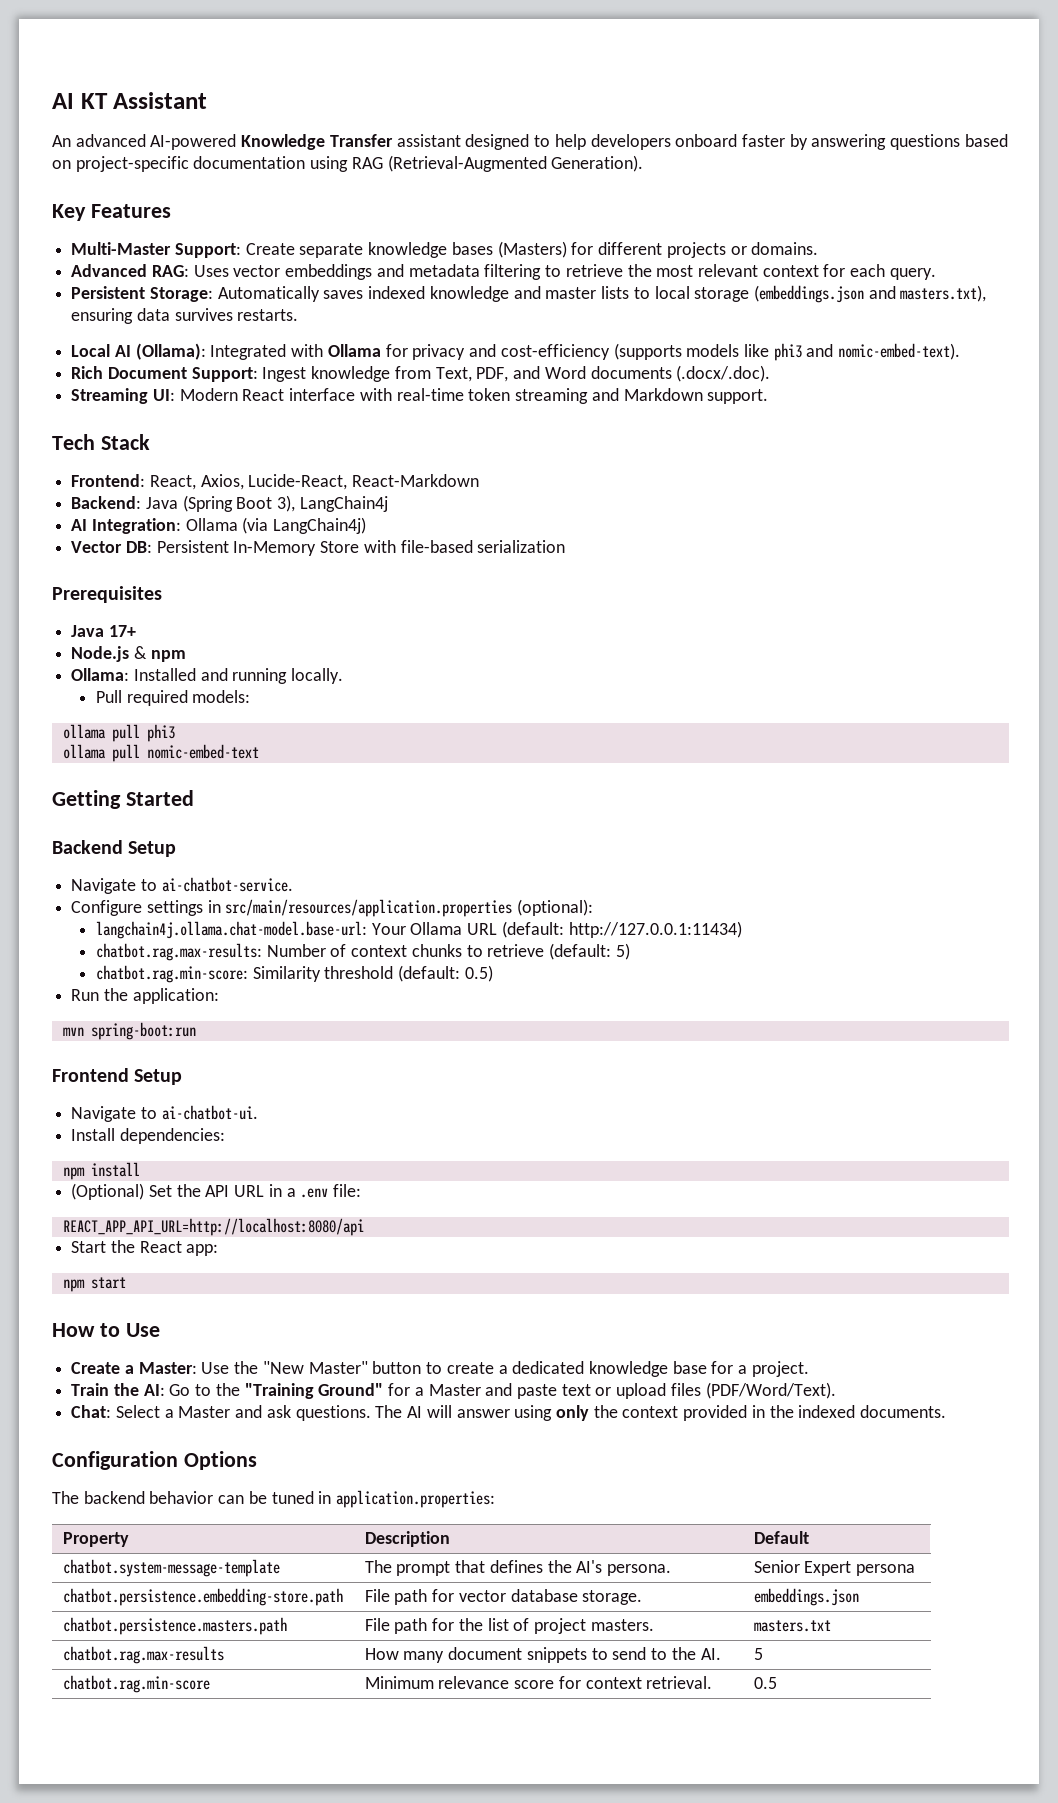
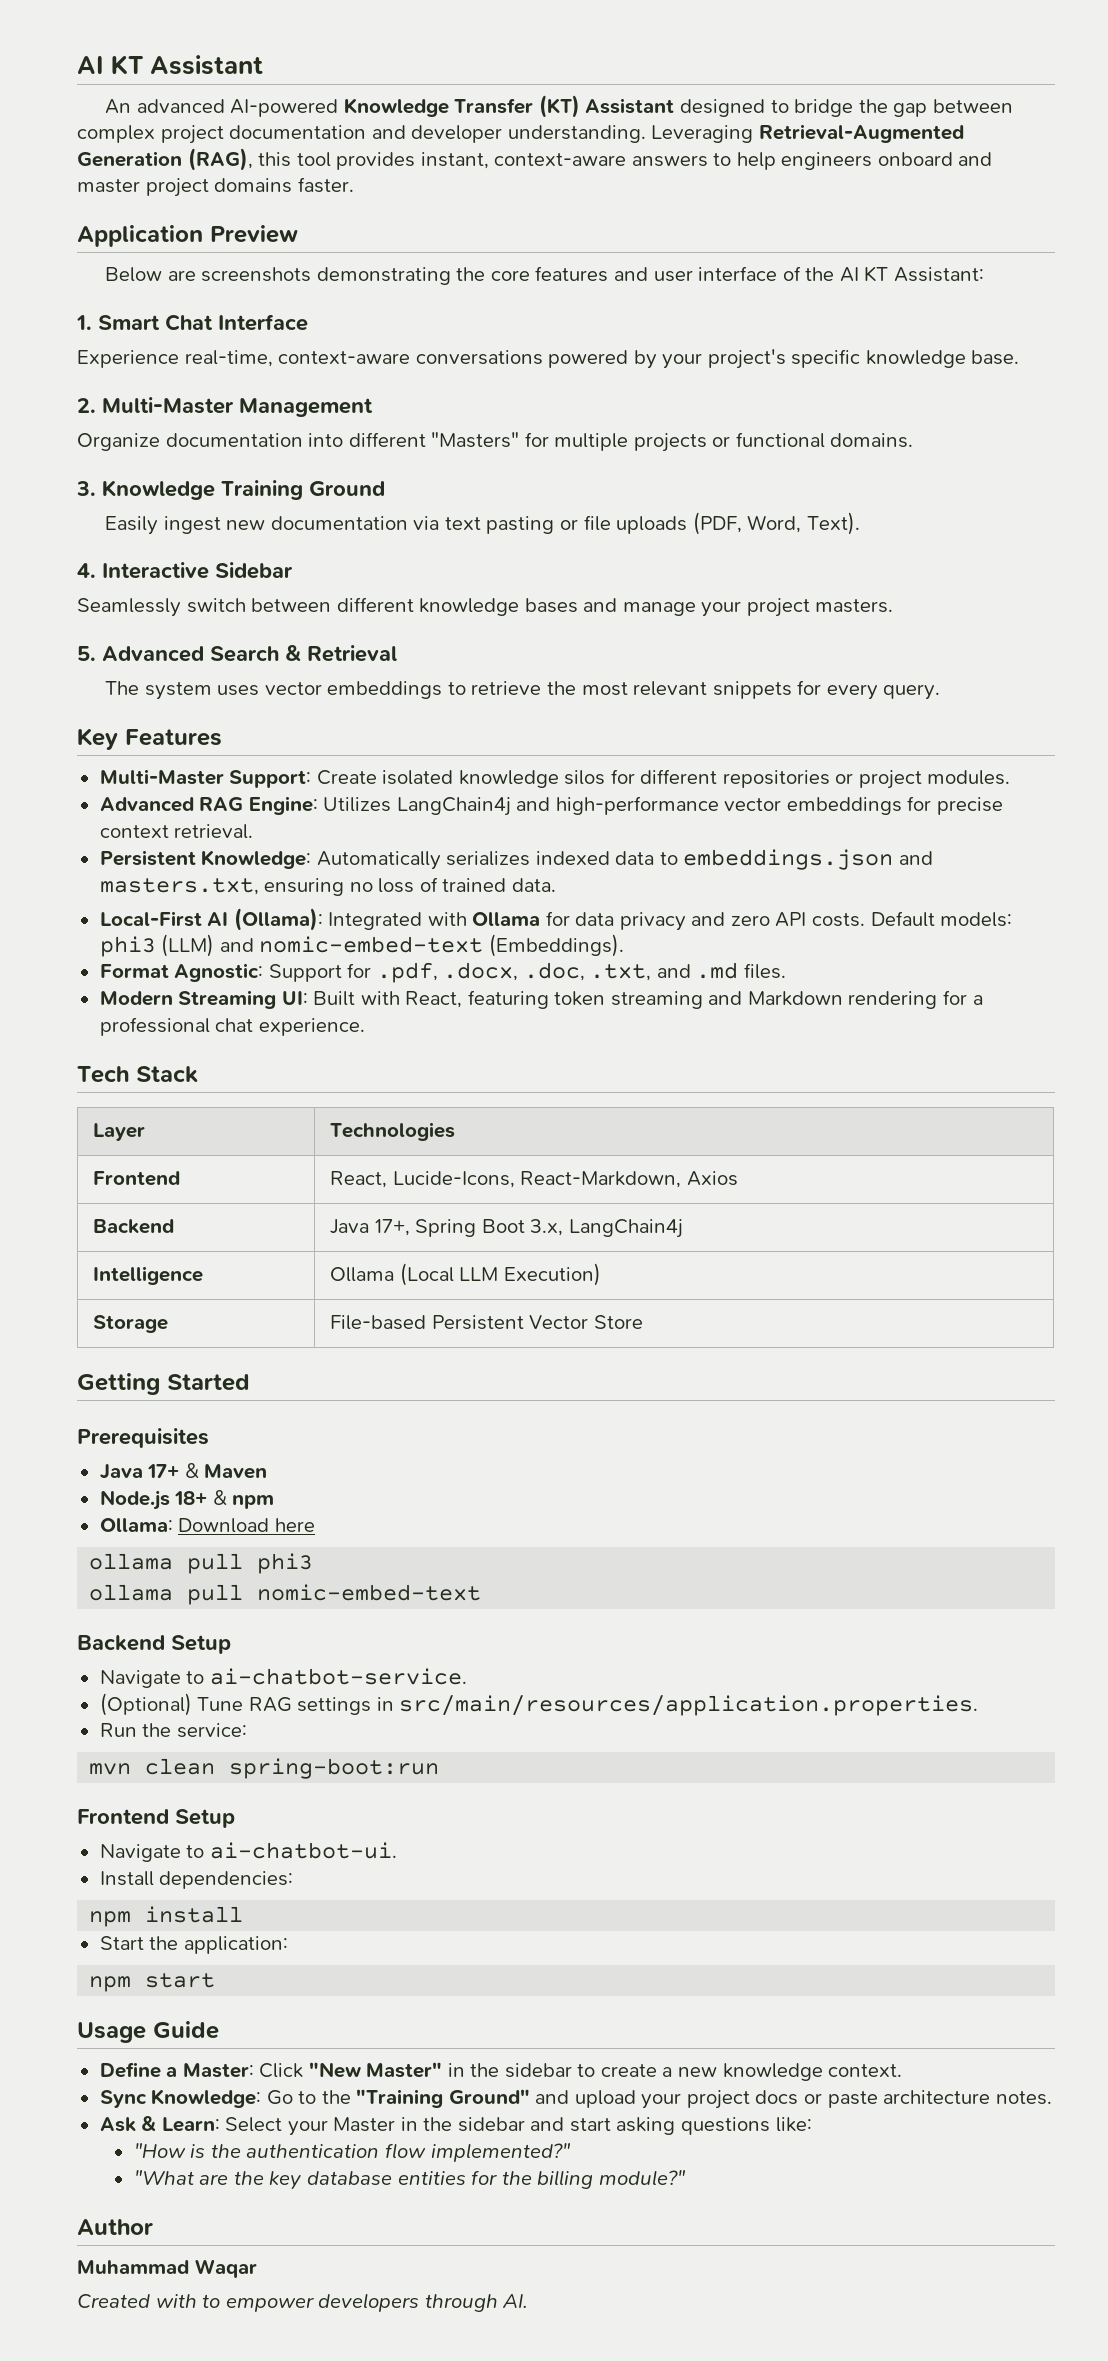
- An advanced AI-powered Knowledge Transfer assistant designed to help developers onboard faster by answering questions based on project-specific documentation using RAG (Retrieval-Augmented Generation).
+ An advanced AI-powered Knowledge Transfer (KT) Assistant designed to bridge the gap between complex project documentation and developer understanding. Leveraging Retrieval-Augmented Generation (RAG), this tool provides instant, context-aware answers to help engineers onboard and master project domains faster.
+ Application Preview
+ Below are screenshots demonstrating the core features and user interface of the AI KT Assistant:
+ 1. Smart Chat Interface
+ Experience real-time, context-aware conversations powered by your project's specific knowledge base.
+ 2. Multi-Master Management
+ Organize documentation into different "Masters" for multiple projects or functional domains.
+ 3. Knowledge Training Ground
+ Easily ingest new documentation via text pasting or file uploads (PDF, Word, Text).
+ 4. Interactive Sidebar
+ Seamlessly switch between different knowledge bases and manage your project masters.
+ 5. Advanced Search & Retrieval
+ The system uses vector embeddings to retrieve the most relevant snippets for every query.
- Multi-Master Support: Create separate knowledge bases (Masters) for different projects or domains.
- Advanced RAG: Uses vector embeddings and metadata filtering to retrieve the most relevant context for each query.
- Persistent Storage: Automatically saves indexed knowledge and master lists to local storage (embeddings.json and masters.txt), ensuring data survives restarts.
- Local AI (Ollama): Integrated with Ollama for privacy and cost-efficiency (supports models like phi3 and nomic-embed-text).
- Rich Document Support: Ingest knowledge from Text, PDF, and Word documents (.docx/.doc).
- Streaming UI: Modern React interface with real-time token streaming and Markdown support.
+ Multi-Master Support: Create isolated knowledge silos for different repositories or project modules.
+ Advanced RAG Engine: Utilizes LangChain4j and high-performance vector embeddings for precise context retrieval.
+ Persistent Knowledge: Automatically serializes indexed data to embeddings.json and masters.txt, ensuring no loss of trained data.
+ Local-First AI (Ollama): Integrated with Ollama for data privacy and zero API costs. Default models: phi3 (LLM) and nomic-embed-text (Embeddings).
+ Format Agnostic: Support for .pdf, .docx, .doc, .txt, and .md files.
+ Modern Streaming UI: Built with React, featuring token streaming and Markdown rendering for a professional chat experience.
  Tech Stack
- Frontend: React, Axios, Lucide-React, React-Markdown
- Backend: Java (Spring Boot 3), LangChain4j
- AI Integration: Ollama (via LangChain4j)
- Vector DB: Persistent In-Memory Store with file-based serialization
+ Layer | Technologies
+ Frontend | React, Lucide-Icons, React-Markdown, Axios
+ Backend | Java 17+, Spring Boot 3.x, LangChain4j
+ Intelligence | Ollama (Local LLM Execution)
+ Storage | File-based Persistent Vector Store
+ Getting Started
- Java 17+
+ Java 17+ & Maven
- Node.js & npm
+ Node.js 18+ & npm
- Ollama: Installed and running locally.
- Pull required models:
+ Ollama: Download here
- Getting Started
- Configure settings in src/main/resources/application.properties (optional):
- langchain4j.ollama.chat-model.base-url: Your Ollama URL (default: http://127.0.0.1:11434)
- chatbot.rag.max-results: Number of context chunks to retrieve (default: 5)
- chatbot.rag.min-score: Similarity threshold (default: 0.5)
+ (Optional) Tune RAG settings in src/main/resources/application.properties.
- Run the application:
+ Run the service:
- mvn spring-boot:run
+ mvn clean spring-boot:run
- (Optional) Set the API URL in a .env file:
- REACT_APP_API_URL=http://localhost:8080/api
- Start the React app:
+ Start the application:
- How to Use
- Create a Master: Use the "New Master" button to create a dedicated knowledge base for a project.
- Train the AI: Go to the "Training Ground" for a Master and paste text or upload files (PDF/Word/Text).
- Chat: Select a Master and ask questions. The AI will answer using only the context provided in the indexed documents.
- Configuration Options
- The backend behavior can be tuned in application.properties:
- Property | Description | Default
- chatbot.system-message-template | The prompt that defines the AI's persona. | Senior Expert persona
- chatbot.persistence.embedding-store.path | File path for vector database storage. | embeddings.json
- chatbot.persistence.masters.path | File path for the list of project masters. | masters.txt
- chatbot.rag.max-results | How many document snippets to send to the AI. | 5
- chatbot.rag.min-score | Minimum relevance score for context retrieval. | 0.5
+ Usage Guide
+ Define a Master: Click "New Master" in the sidebar to create a new knowledge context.
+ Sync Knowledge: Go to the "Training Ground" and upload your project docs or paste architecture notes.
+ Ask & Learn: Select your Master in the sidebar and start asking questions like:
+ "How is the authentication flow implemented?"
+ "What are the key database entities for the billing module?"
+ Author
+ Muhammad Waqar
+ Created with to empower developers through AI.

